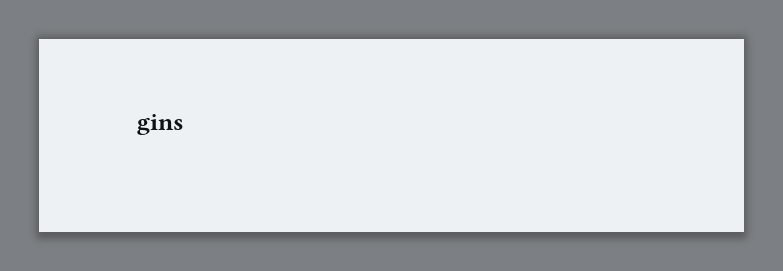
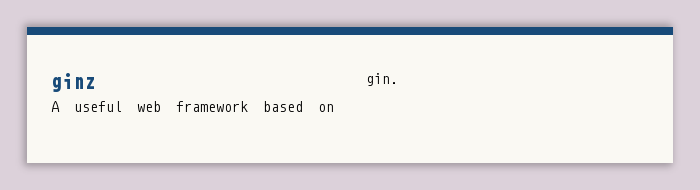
- gins
+ ginz
+ A useful web framework based on gin.

